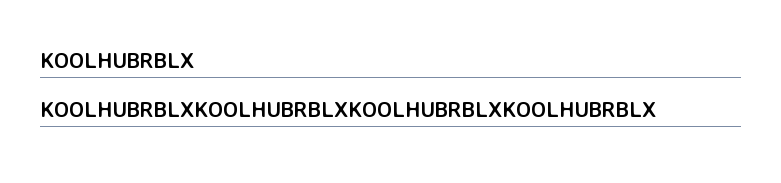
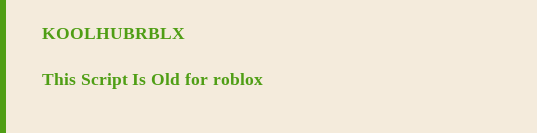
- KOOLHUBRBLXKOOLHUBRBLXKOOLHUBRBLXKOOLHUBRBLX
+ This Script Is Old for roblox

